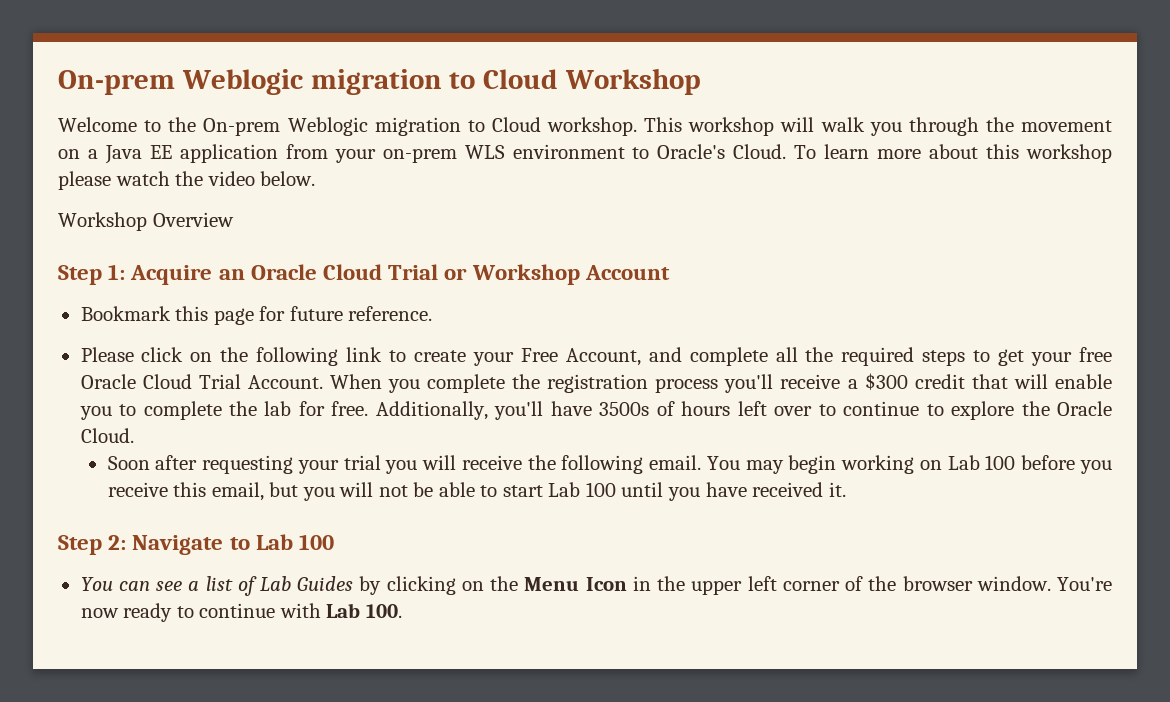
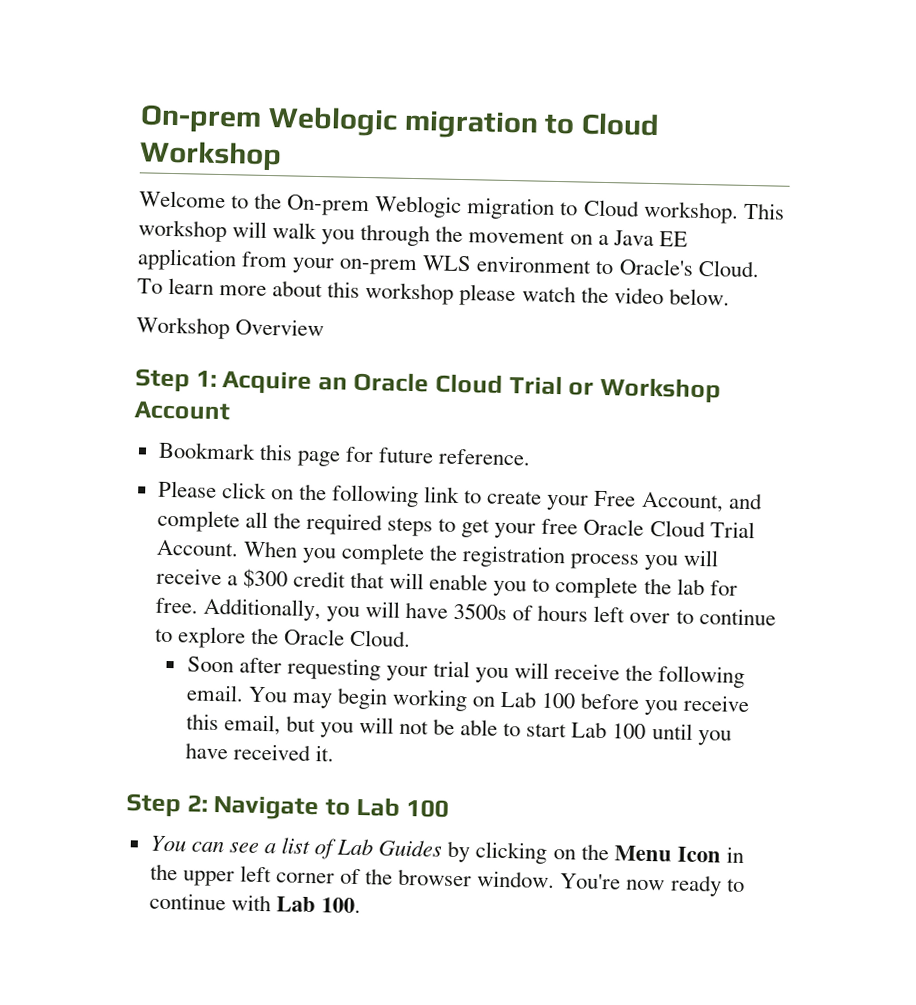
- When you complete the registration process you'll receive a $300 credit that will enable you to complete the lab for free.
+ When you complete the registration process you will receive a $300 credit that will enable you to complete the lab for free.
- Additionally, you'll have 3500s of hours left over to continue to explore the Oracle Cloud.
+ Additionally, you will have 3500s of hours left over to continue to explore the Oracle Cloud.

